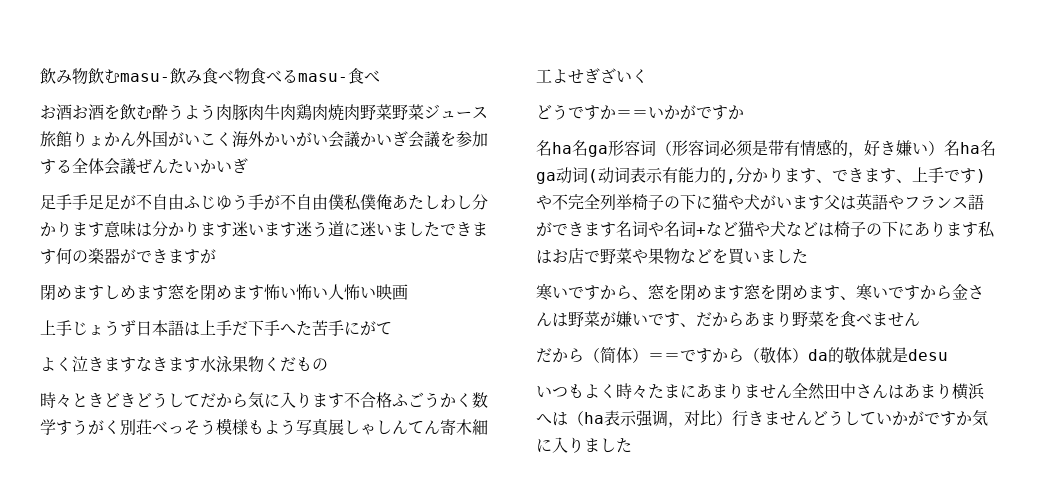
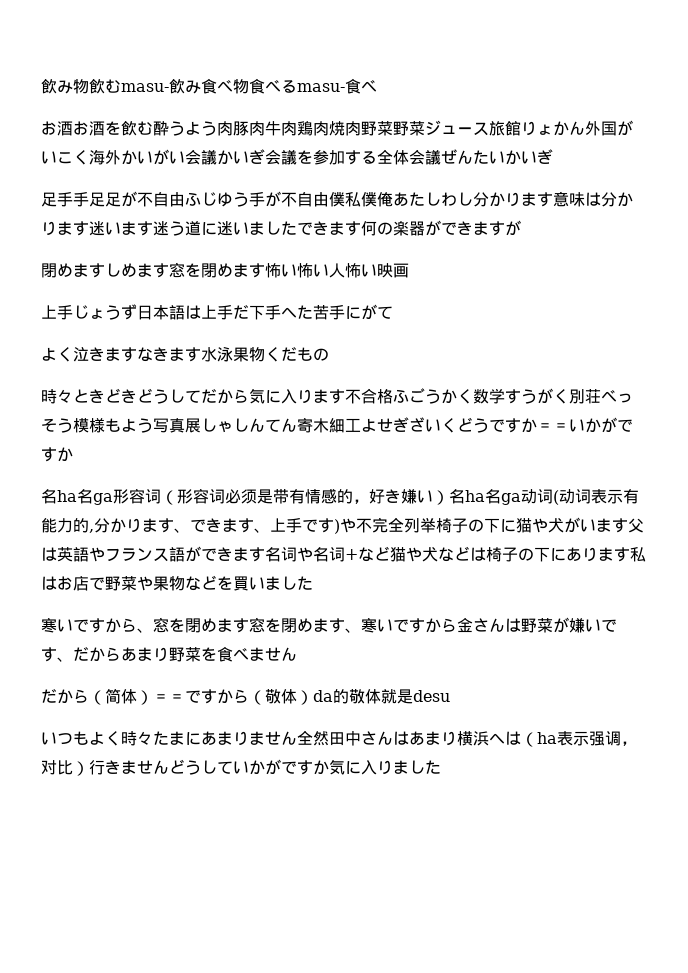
- 時々ときどきどうしてだから気に入ります不合格ふごうかく数学すうがく別荘べっそう模様もよう写真展しゃしんてん寄木細工よせぎざいく
- どうですか＝＝いかがですか
+ 時々ときどきどうしてだから気に入ります不合格ふごうかく数学すうがく別荘べっそう模様もよう写真展しゃしんてん寄木細工よせぎざいくどうですか＝＝いかがですか

